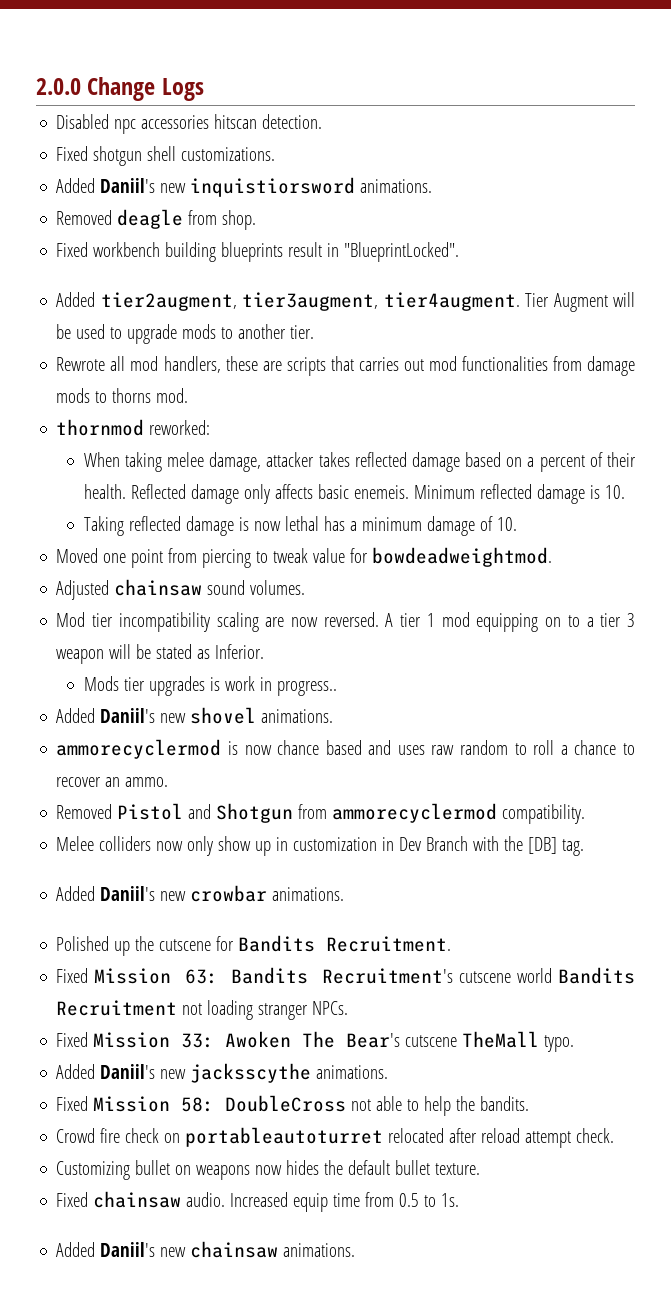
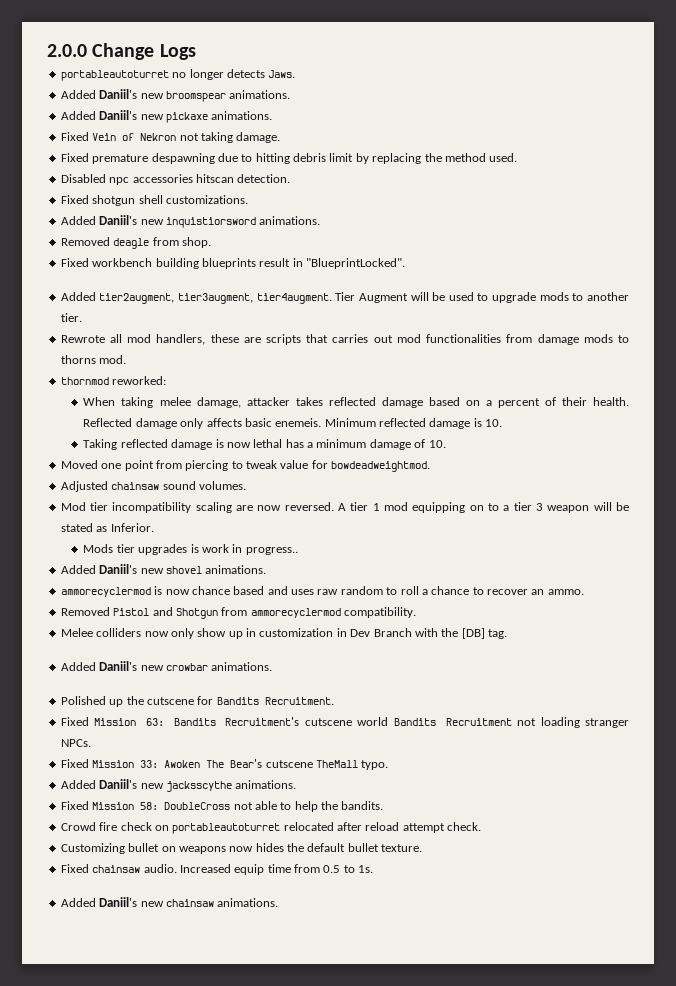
+ portableautoturret no longer detects Jaws.
+ Added Daniil's new broomspear animations.
+ Added Daniil's new pickaxe animations.
+ Fixed Vein of Nekron not taking damage.
+ Fixed premature despawning due to hitting debris limit by replacing the method used.

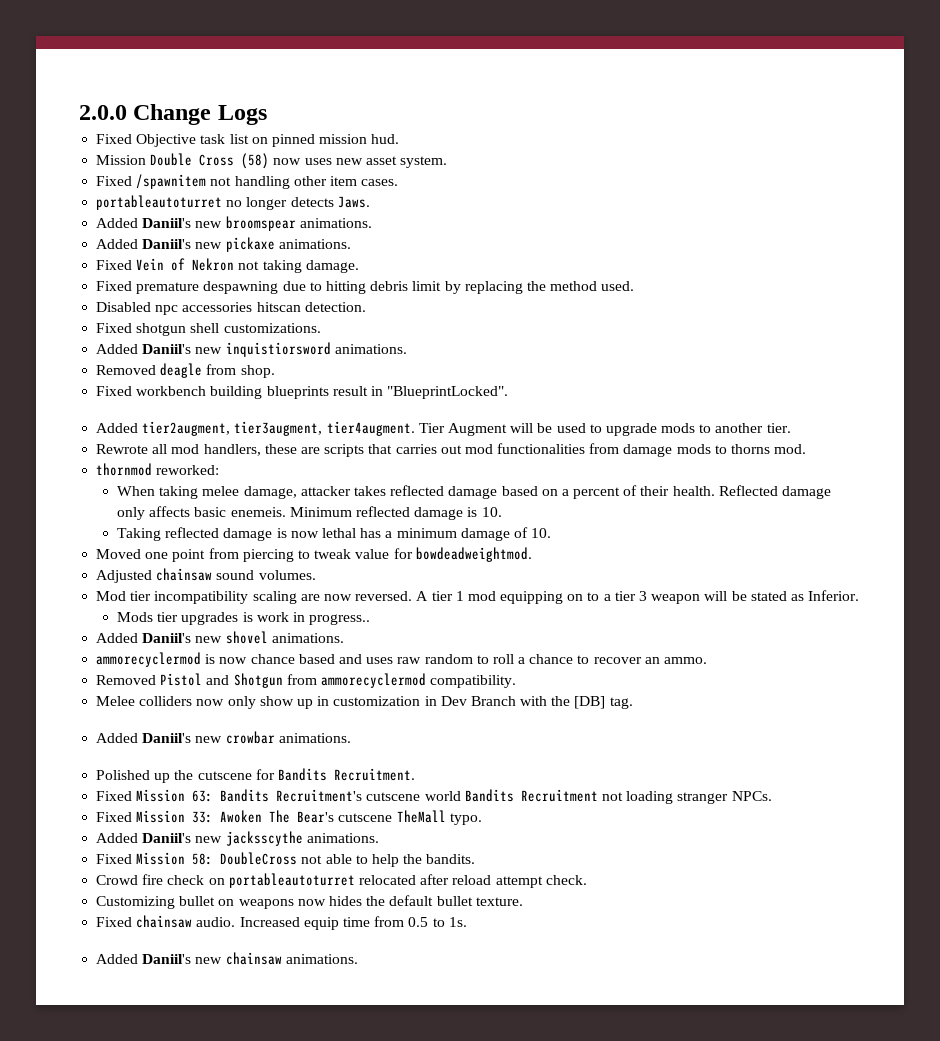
+ Fixed Objective task list on pinned mission hud.
+ Mission Double Cross (58) now uses new asset system.
+ Fixed /spawnitem not handling other item cases.

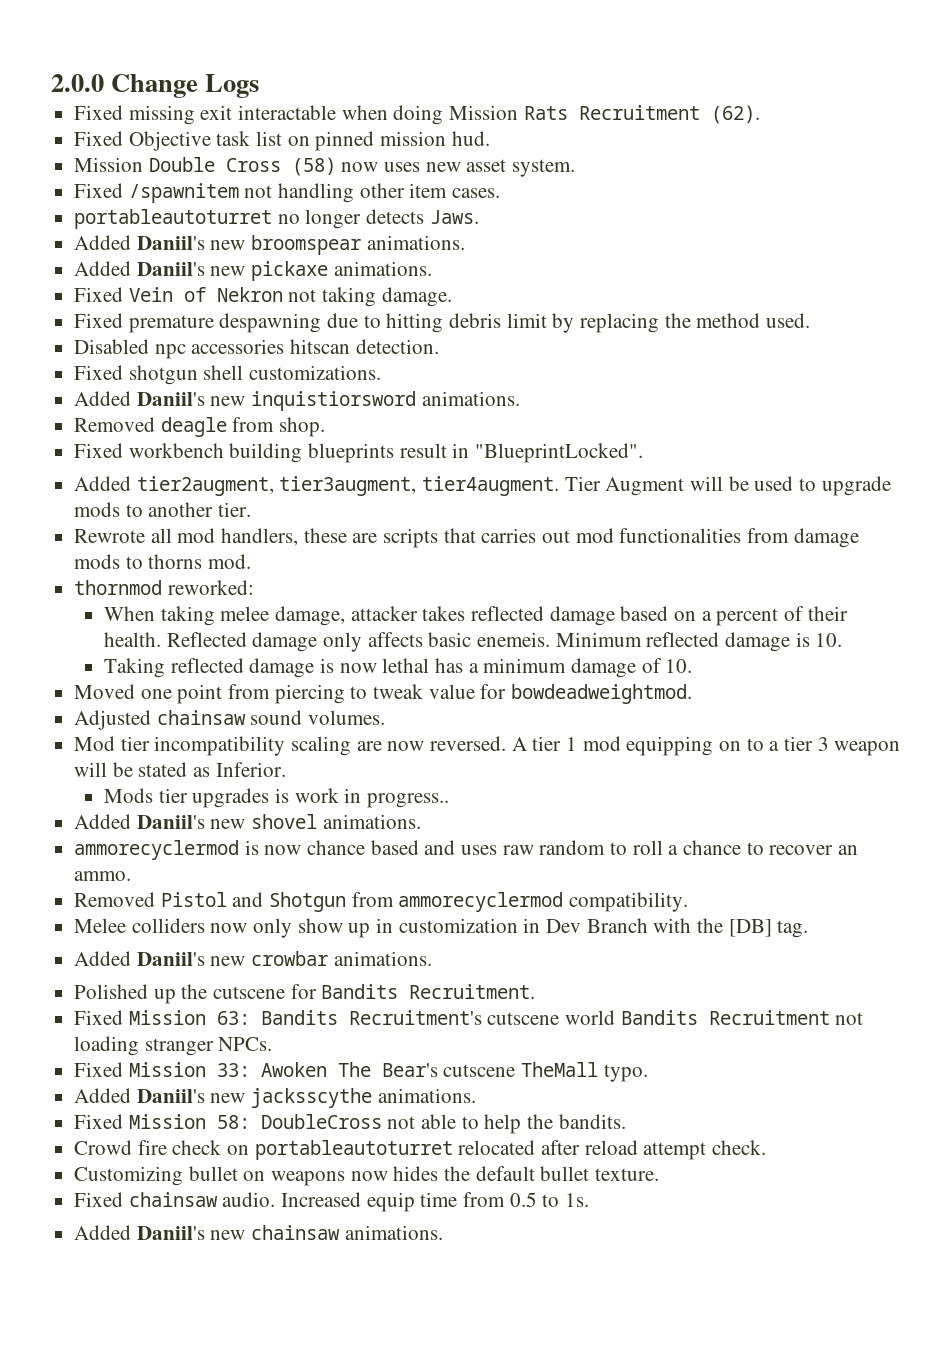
+ Fixed missing exit interactable when doing Mission Rats Recruitment (62).

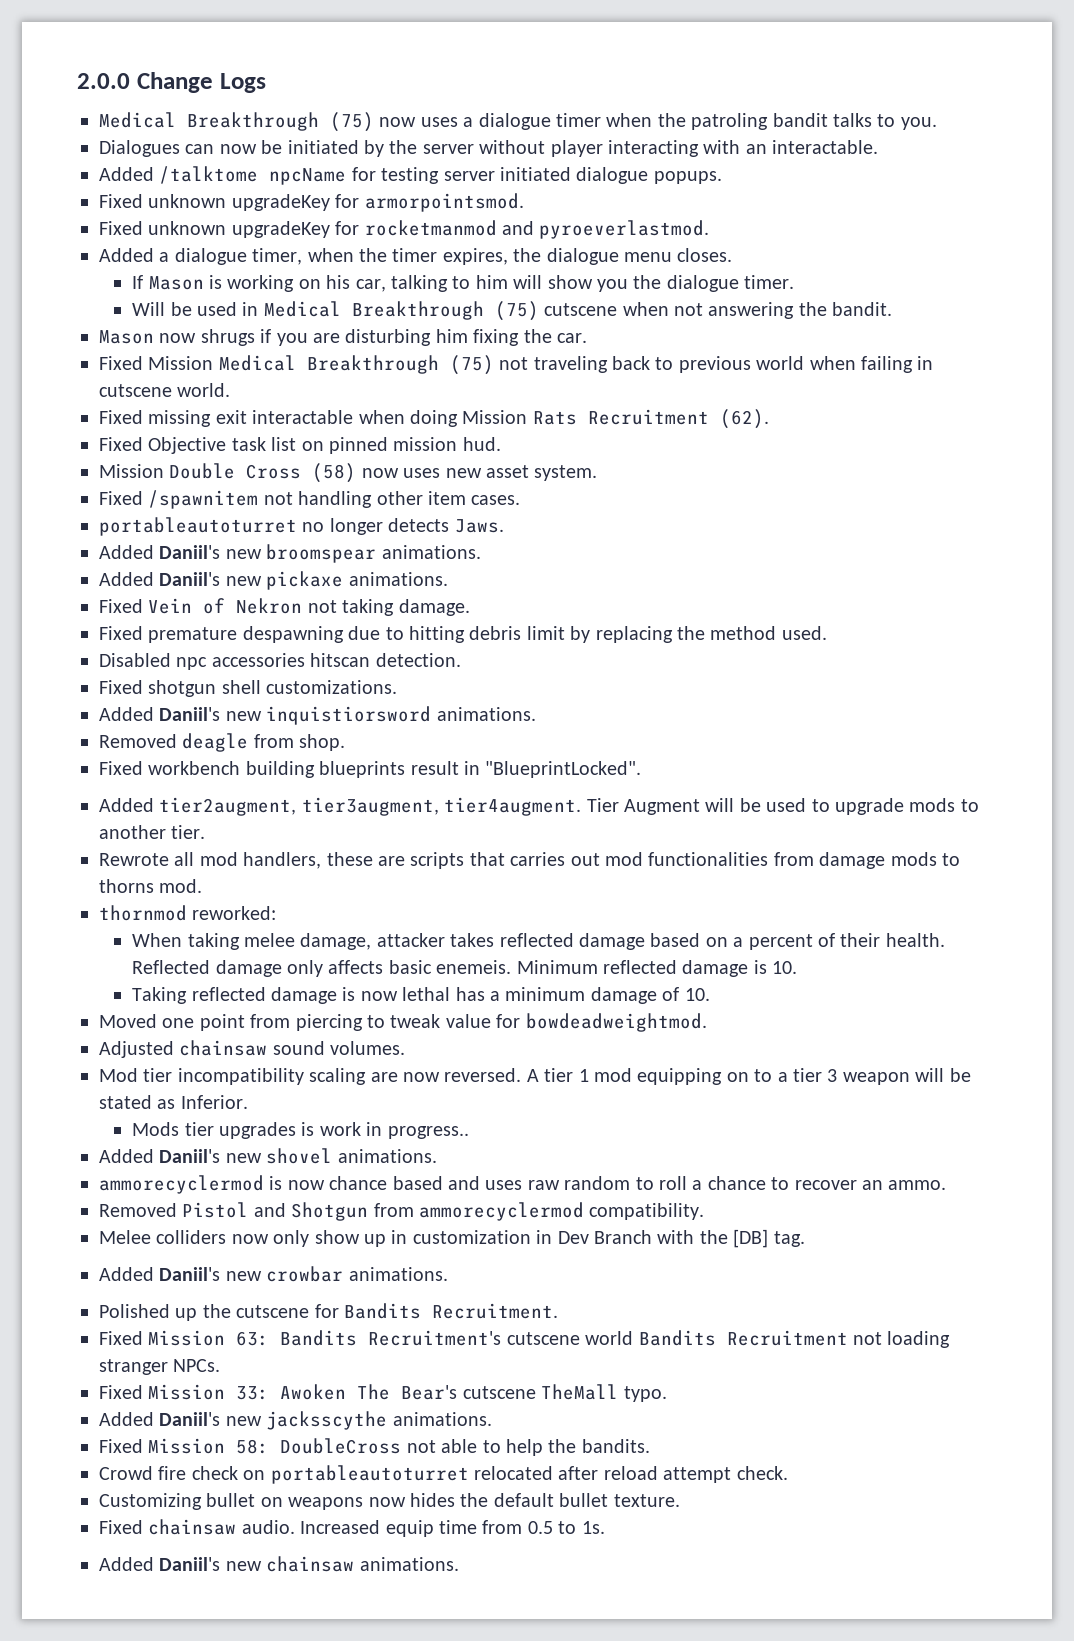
+ Medical Breakthrough (75) now uses a dialogue timer when the patroling bandit talks to you.
+ Dialogues can now be initiated by the server without player interacting with an interactable.
+ Added /talktome npcName for testing server initiated dialogue popups.
+ Fixed unknown upgradeKey for armorpointsmod.
+ Fixed unknown upgradeKey for rocketmanmod and pyroeverlastmod.
+ Added a dialogue timer, when the timer expires, the dialogue menu closes.
+ If Mason is working on his car, talking to him will show you the dialogue timer.
+ Will be used in Medical Breakthrough (75) cutscene when not answering the bandit.
+ Mason now shrugs if you are disturbing him fixing the car.
+ Fixed Mission Medical Breakthrough (75) not traveling back to previous world when failing in cutscene world.

